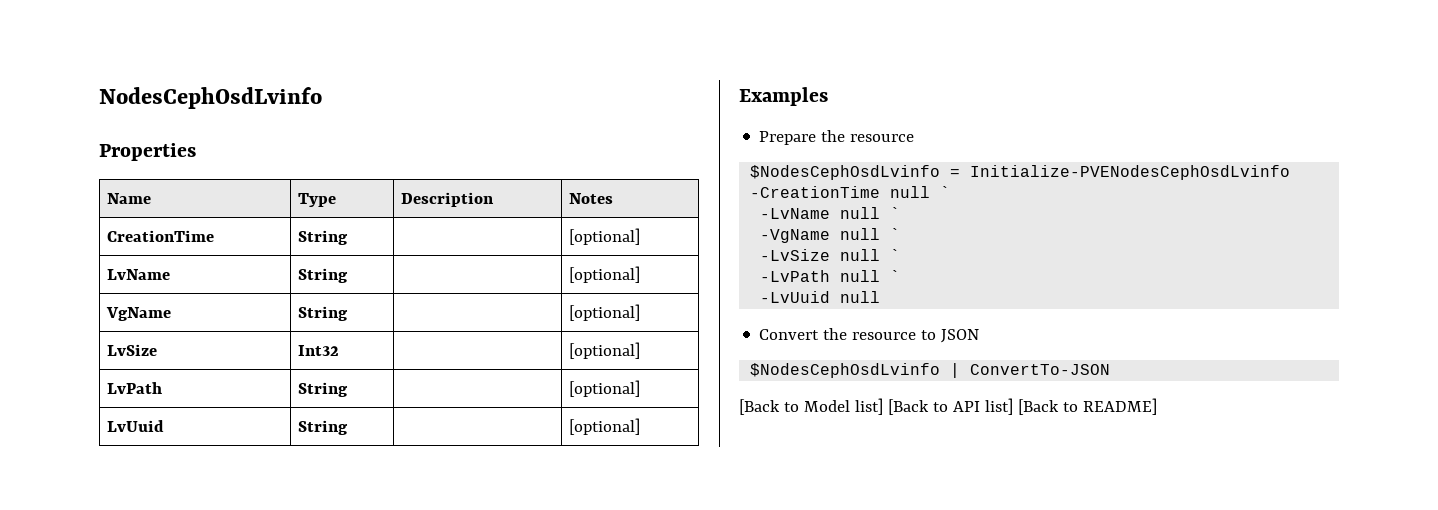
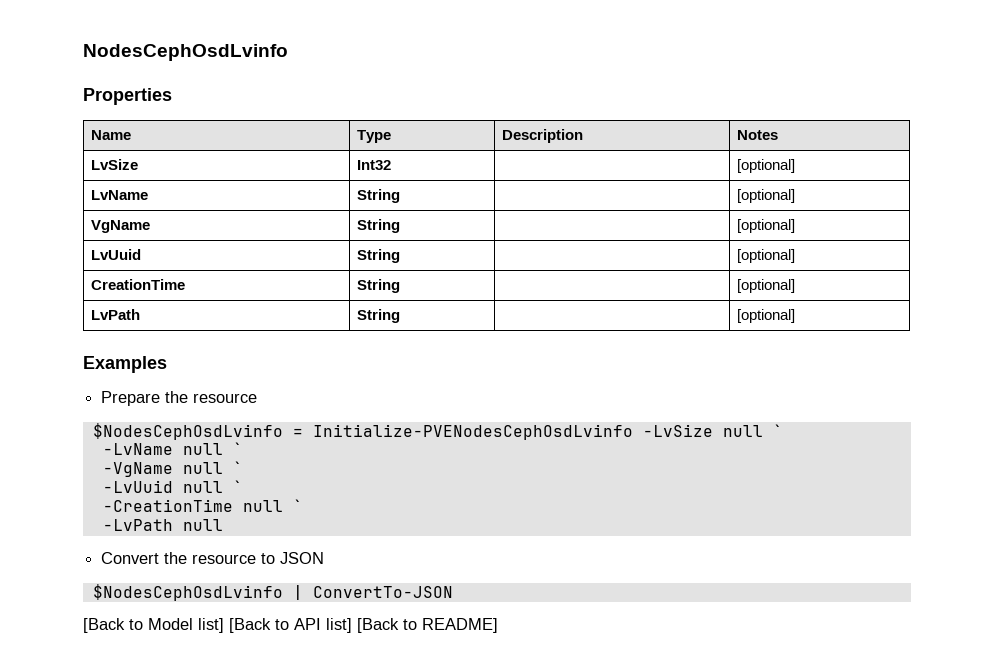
- CreationTime | String | | [optional]
+ LvSize | Int32 | | [optional]
- LvSize | Int32 | | [optional]
+ LvUuid | String | | [optional]
+ CreationTime | String | | [optional]
  LvPath | String | | [optional]
- LvUuid | String | | [optional]
- $NodesCephOsdLvinfo = Initialize-PVENodesCephOsdLvinfo -CreationTime null `
+ $NodesCephOsdLvinfo = Initialize-PVENodesCephOsdLvinfo -LvSize null `
- -LvSize null `
+ -LvUuid null `
+ -CreationTime null `
- -LvPath null `
- -LvUuid null
+ -LvPath null

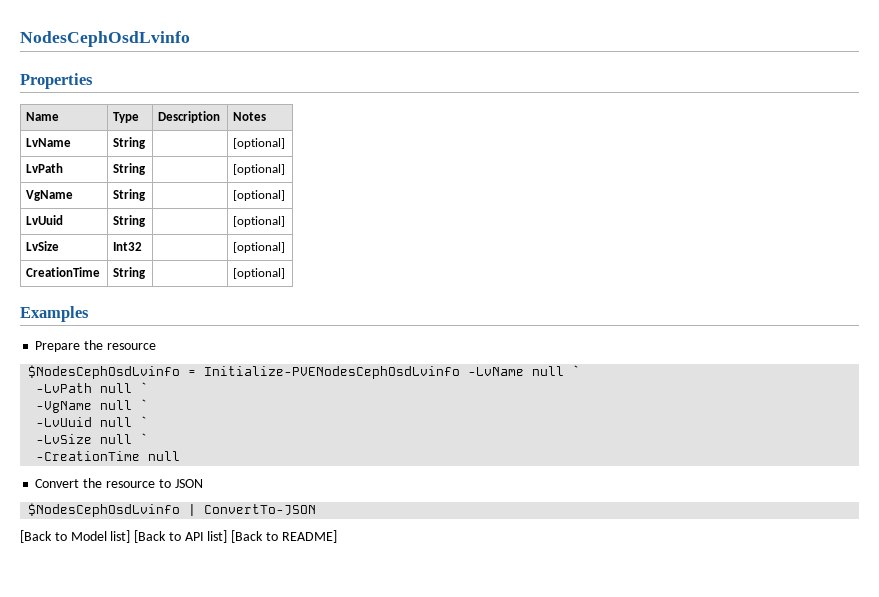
- LvSize | Int32 | | [optional]
  LvName | String | | [optional]
+ LvPath | String | | [optional]
+ LvSize | Int32 | | [optional]
  CreationTime | String | | [optional]
- LvPath | String | | [optional]
- $NodesCephOsdLvinfo = Initialize-PVENodesCephOsdLvinfo -LvSize null `
- -LvName null `
+ $NodesCephOsdLvinfo = Initialize-PVENodesCephOsdLvinfo -LvName null `
+ -LvPath null `
- -CreationTime null `
- -LvPath null
+ -LvSize null `
+ -CreationTime null

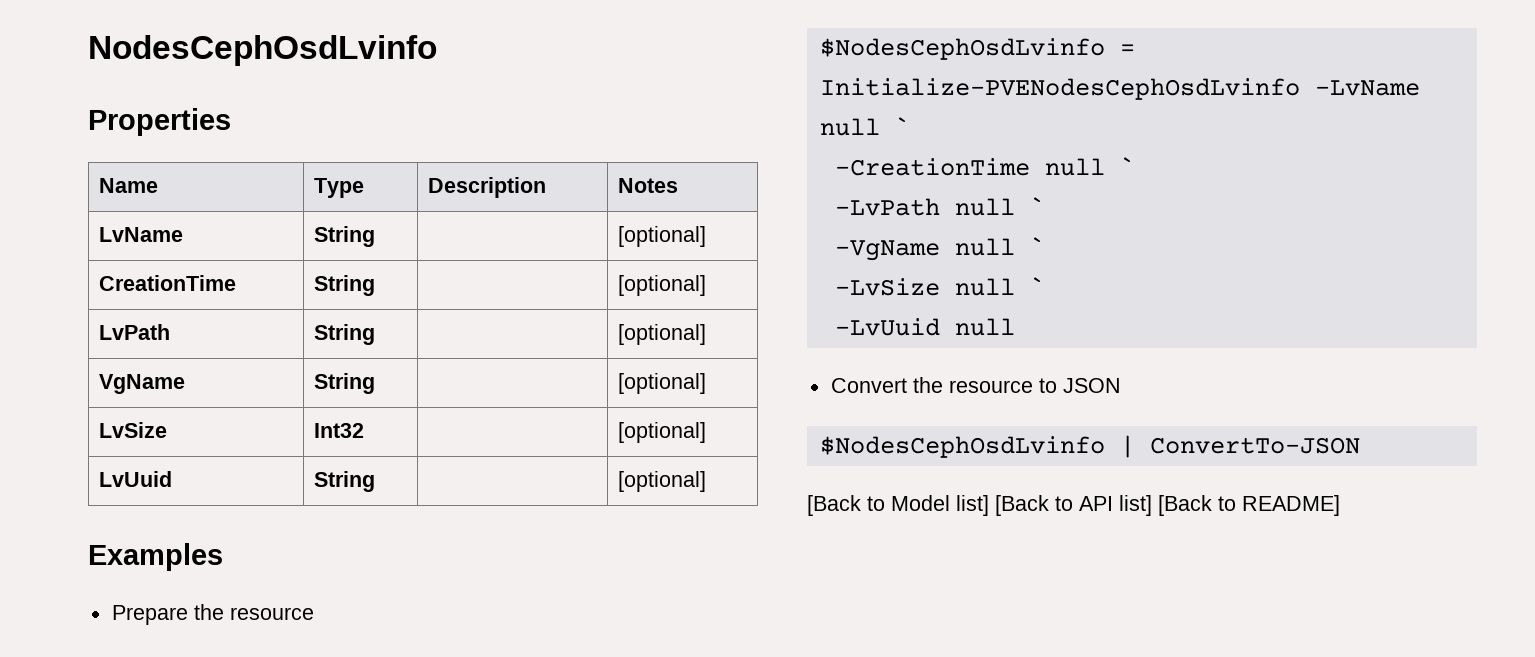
+ CreationTime | String | | [optional]
- LvUuid | String | | [optional]
- CreationTime | String | | [optional]
+ LvUuid | String | | [optional]
+ -CreationTime null `
- -LvUuid null `
- -CreationTime null
+ -LvUuid null

